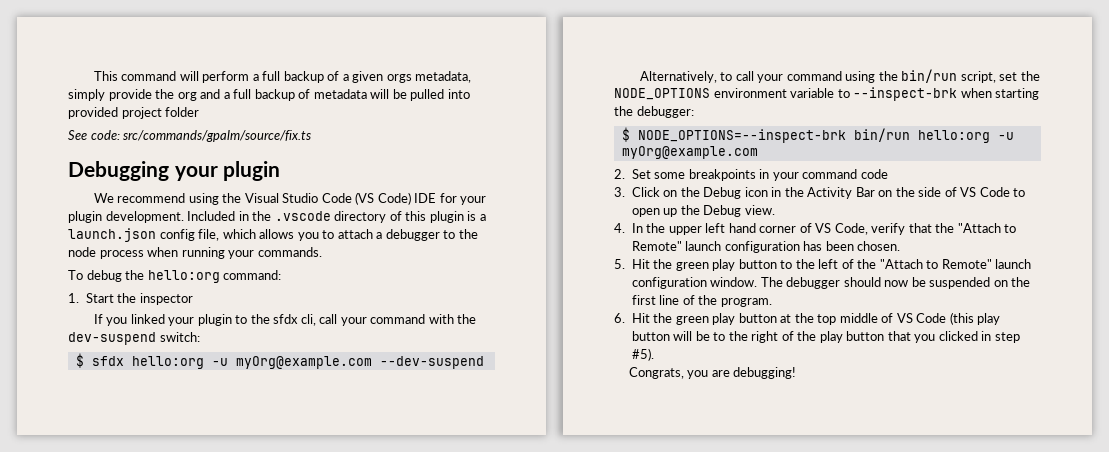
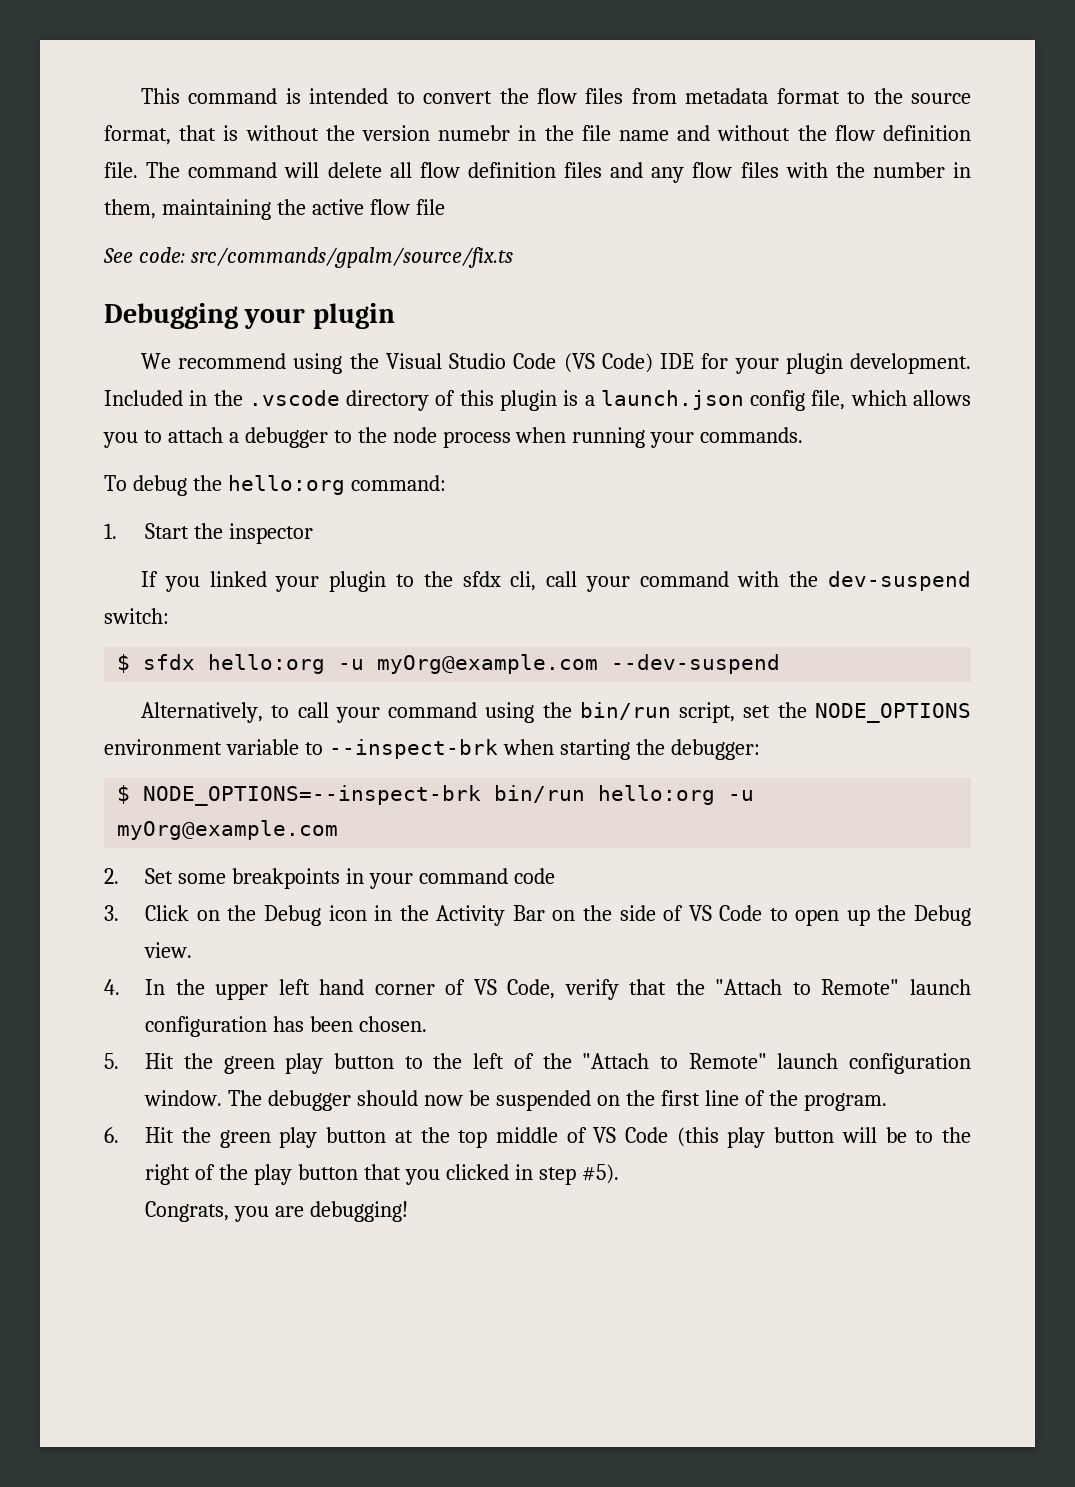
- This command will perform a full backup of a given orgs metadata, simply provide the org and a full backup of metadata will be pulled into provided project folder
+ This command is intended to convert the flow files from metadata format to the source format, that is without the version numebr in the file name and without the flow definition file. The command will delete all flow definition files and any flow files with the number in them, maintaining the active flow file

